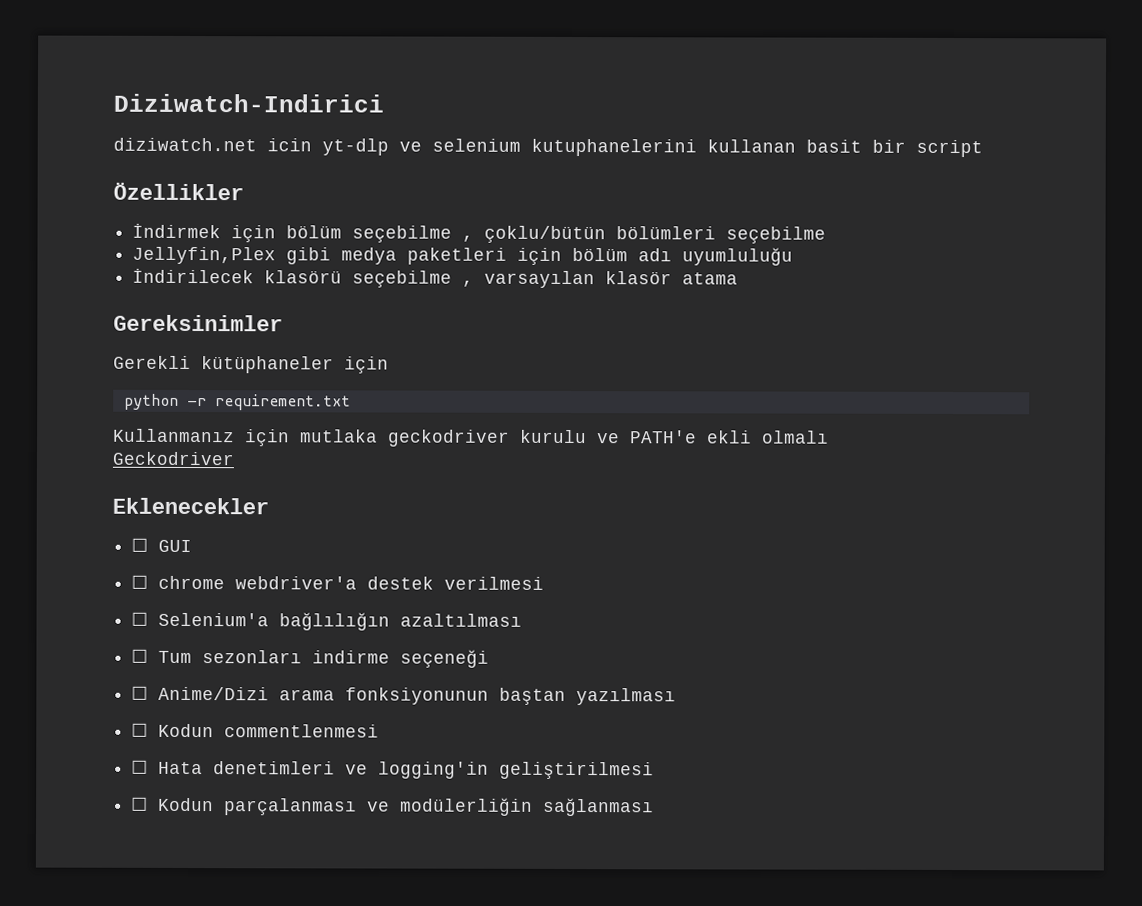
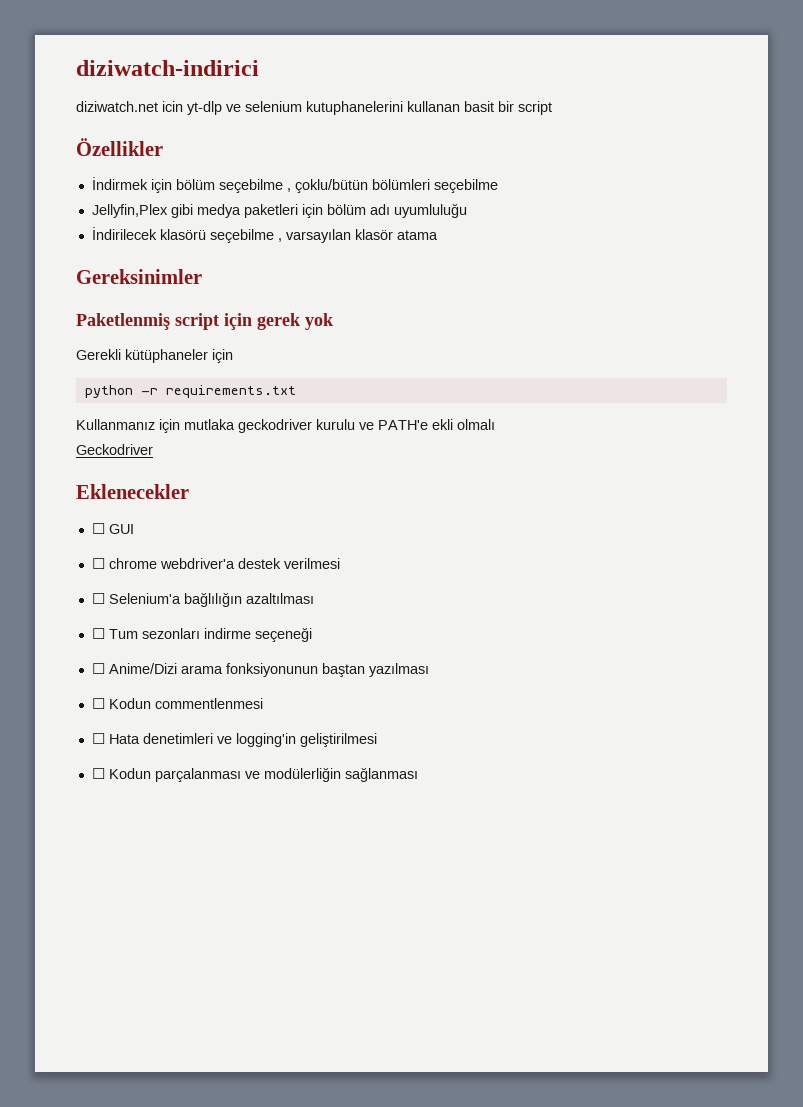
- Diziwatch-Indirici
+ diziwatch-indirici
+ Paketlenmiş script için gerek yok
- python -r requirement.txt
+ python -r requirements.txt

